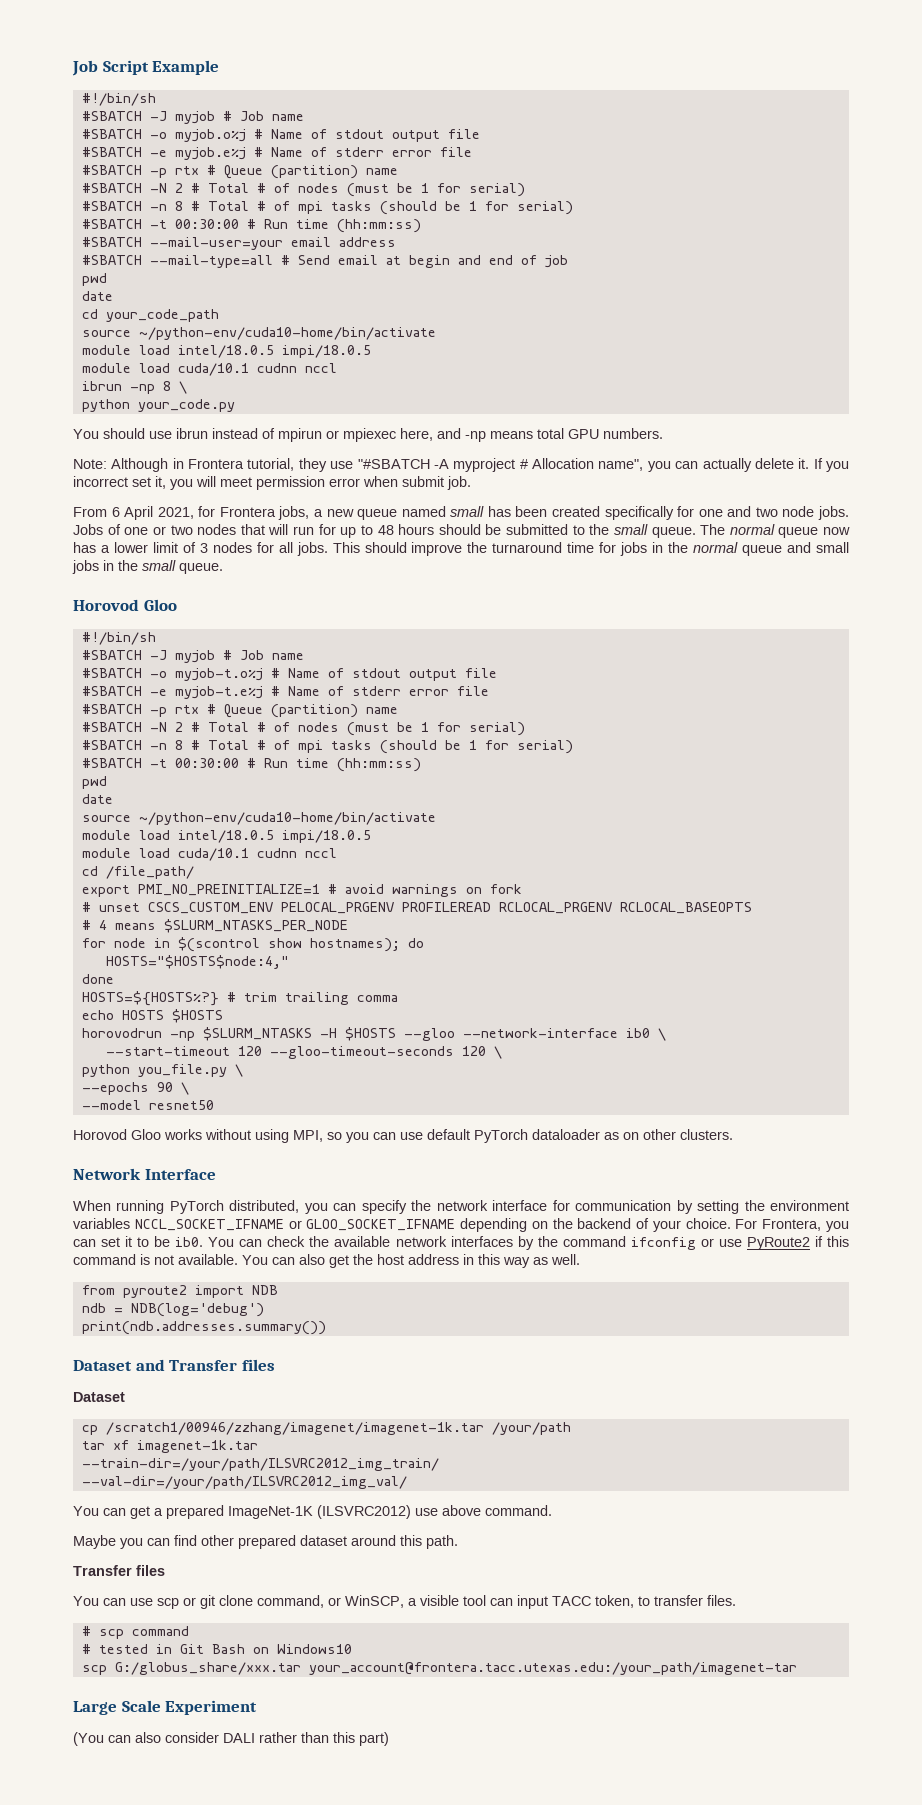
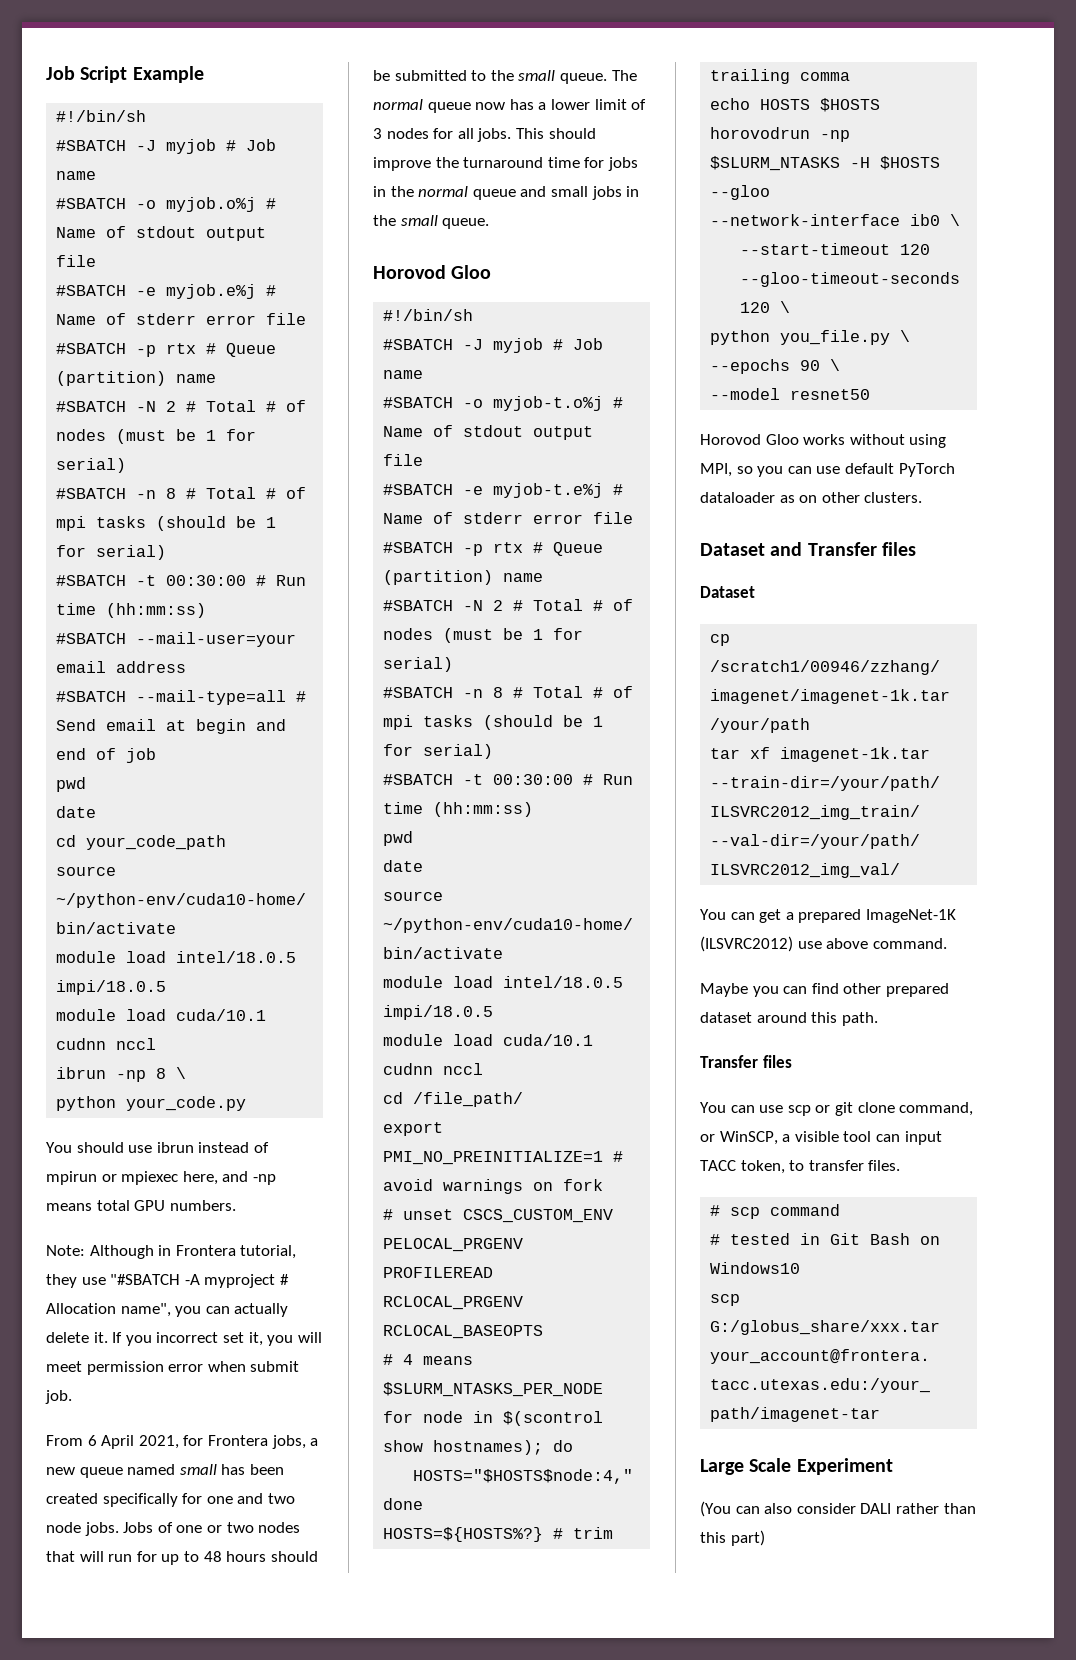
- Network Interface
- When running PyTorch distributed, you can specify the network interface for communication by setting the environment variables NCCL_SOCKET_IFNAME or GLOO_SOCKET_IFNAME depending on the backend of your choice. For Frontera, you can set it to be ib0. You can check the available network interfaces by the command ifconfig or use PyRoute2 if this command is not available. You can also get the host address in this way as well.
- from pyroute2 import NDB
- ndb = NDB(log='debug')
- print(ndb.addresses.summary())

